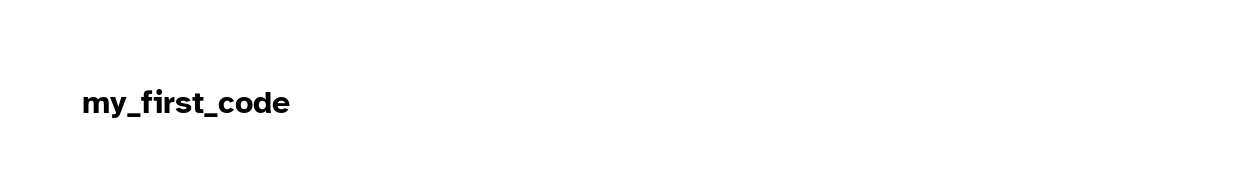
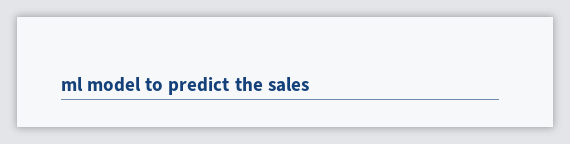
- my_first_code
+ ml model to predict the sales

